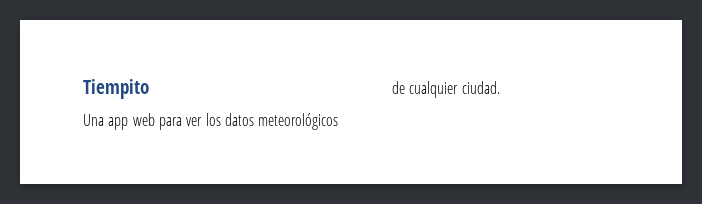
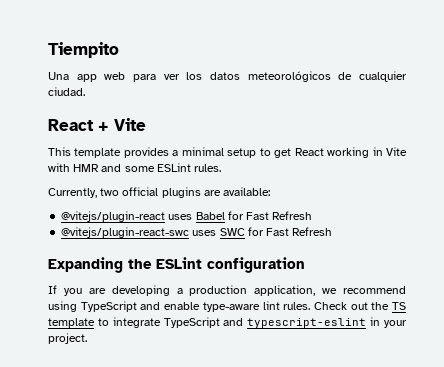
+ React + Vite
+ This template provides a minimal setup to get React working in Vite with HMR and some ESLint rules.
+ Currently, two official plugins are available:
+ @vitejs/plugin-react uses Babel for Fast Refresh
+ @vitejs/plugin-react-swc uses SWC for Fast Refresh
+ Expanding the ESLint configuration
+ If you are developing a production application, we recommend using TypeScript and enable type-aware lint rules. Check out the TS template to integrate TypeScript and typescript-eslint in your project.

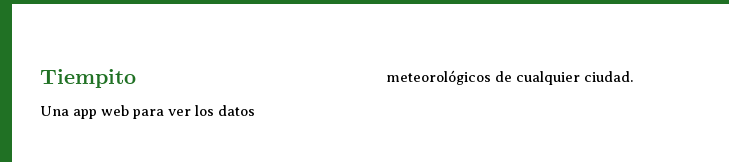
- React + Vite
- This template provides a minimal setup to get React working in Vite with HMR and some ESLint rules.
- Currently, two official plugins are available:
- @vitejs/plugin-react uses Babel for Fast Refresh
- @vitejs/plugin-react-swc uses SWC for Fast Refresh
- Expanding the ESLint configuration
- If you are developing a production application, we recommend using TypeScript and enable type-aware lint rules. Check out the TS template to integrate TypeScript and typescript-eslint in your project.

